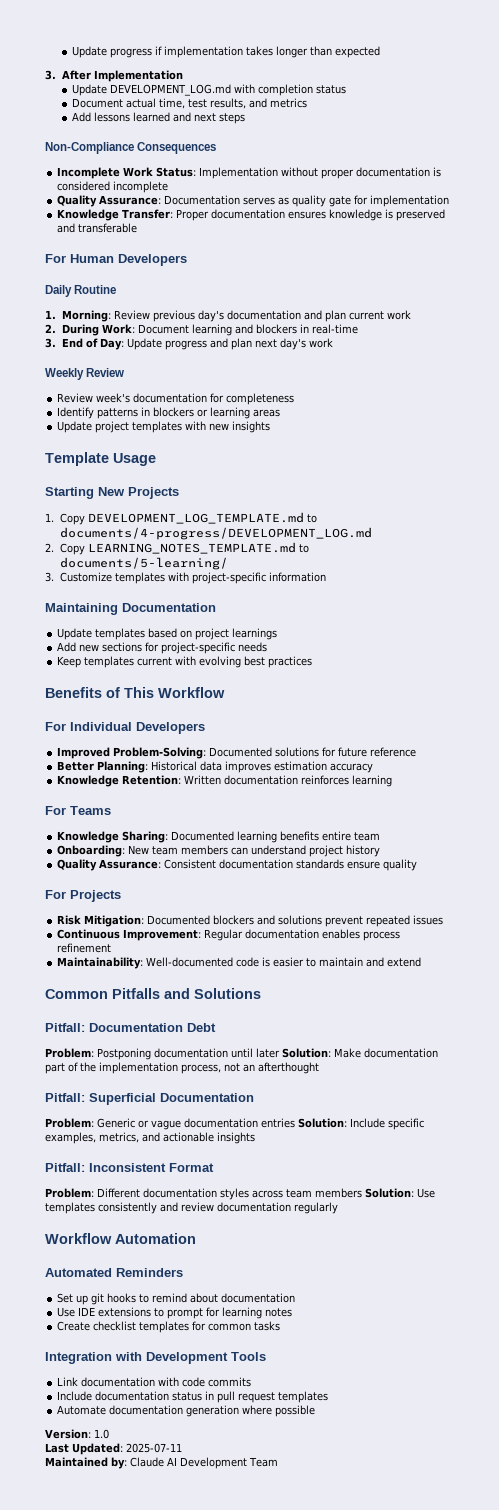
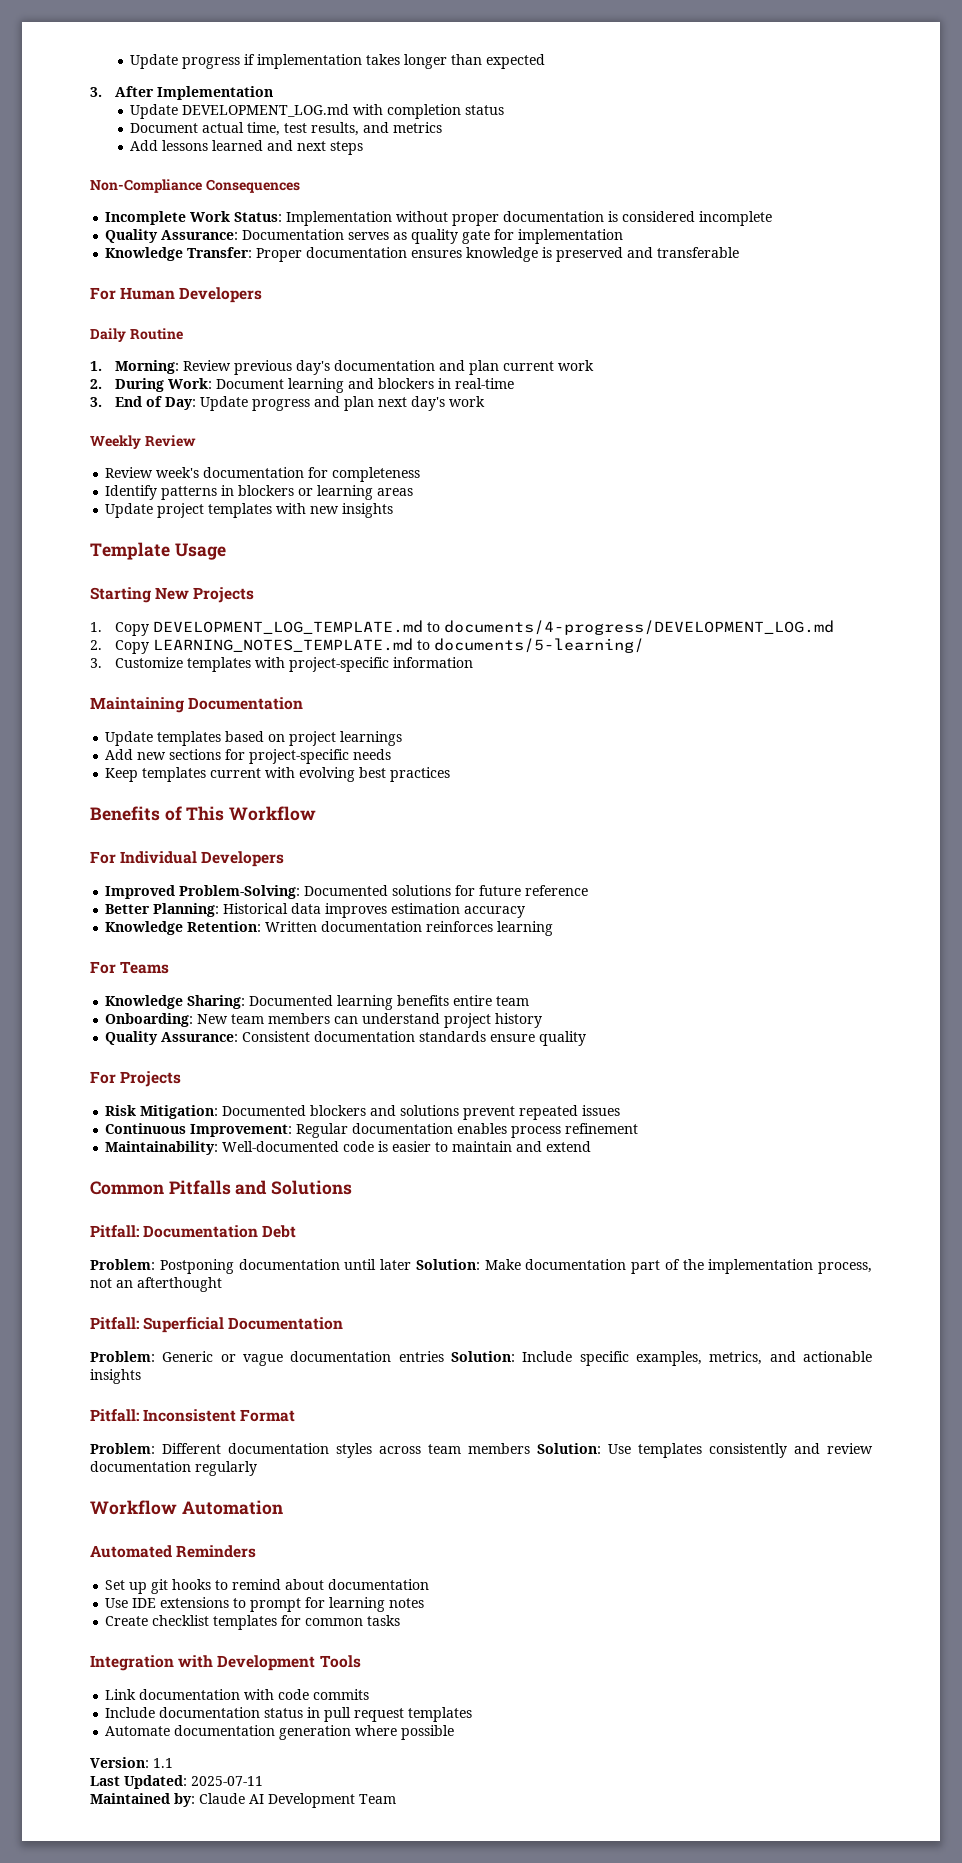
- Version: 1.0
+ Version: 1.1

